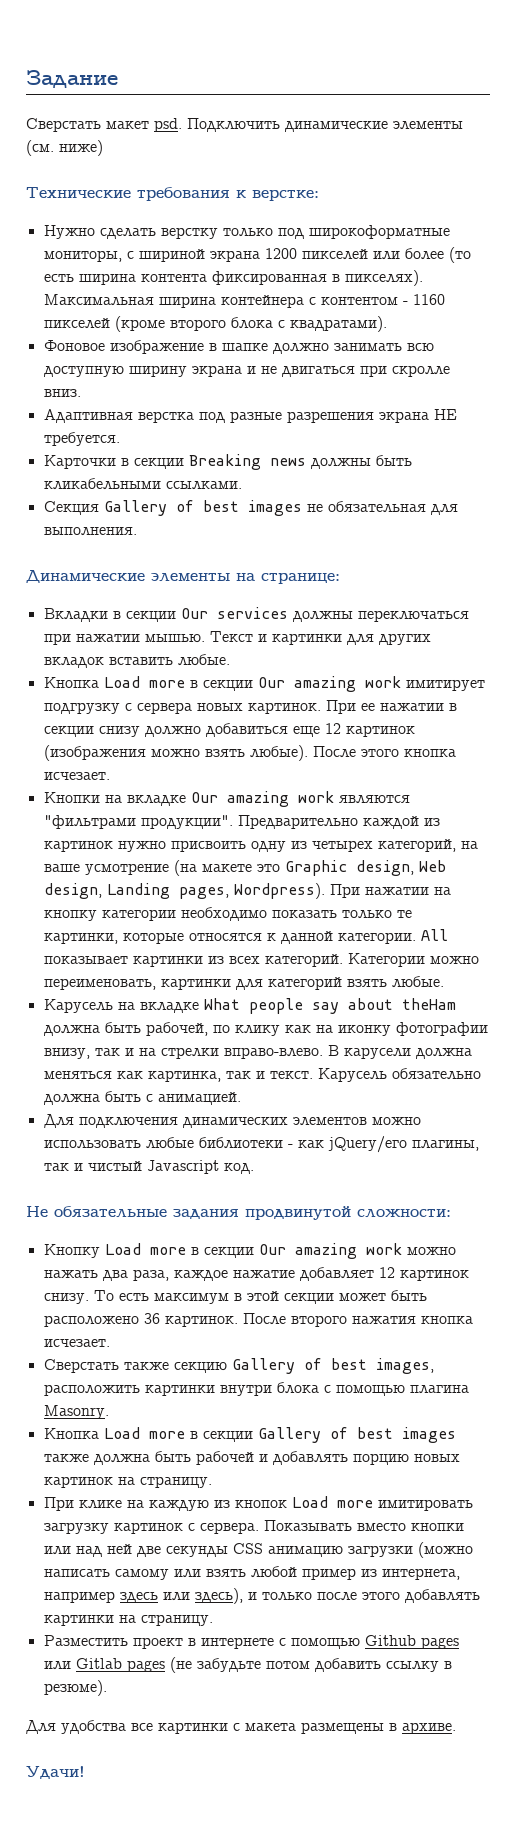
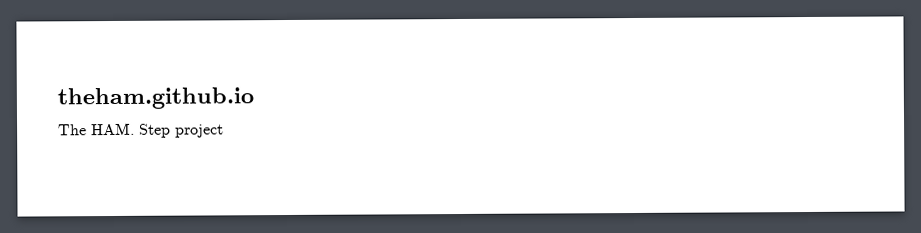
- Задание
- Сверстать макет psd. Подключить динамические элементы (см. ниже)
- Технические требования к верстке:
- Нужно сделать верстку только под широкоформатные мониторы, с шириной экрана 1200 пикселей или более (то есть ширина контента фиксированная в пикселях). Максимальная ширина контейнера с контентом - 1160 пикселей (кроме второго блока с квадратами).
- Фоновое изображение в шапке должно занимать всю доступную ширину экрана и не двигаться при скролле вниз.
- Адаптивная верстка под разные разрешения экрана НЕ требуется.
- Карточки в секции Breaking news должны быть кликабельными ссылками.
- Секция Gallery of best images не обязательная для выполнения.
- Динамические элементы на странице:
- Вкладки в секции Our services должны переключаться при нажатии мышью. Текст и картинки для других вкладок вставить любые.
- Кнопка Load more в секции Our amazing work имитирует подгрузку с сервера новых картинок. При ее нажатии в секции снизу должно добавиться еще 12 картинок (изображения можно взять любые). После этого кнопка исчезает.
- Кнопки на вкладке Our amazing work являются "фильтрами продукции". Предварительно каждой из картинок нужно присвоить одну из четырех категорий, на ваше усмотрение (на макете это Graphic design, Web design, Landing pages, Wordpress). При нажатии на кнопку категории необходимо показать только те картинки, которые относятся к данной категории. All показывает картинки из всех категорий. Категории можно переименовать, картинки для категорий взять любые.
- Карусель на вкладке What people say about theHam должна быть рабочей, по клику как на иконку фотографии внизу, так и на стрелки вправо-влево. В карусели должна меняться как картинка, так и текст. Карусель обязательно должна быть с анимацией.
- Для подключения динамических элементов можно использовать любые библиотеки - как jQuery/его плагины, так и чистый Javascript код.
- Не обязательные задания продвинутой сложности:
- Кнопку Load more в секции Our amazing work можно нажать два раза, каждое нажатие добавляет 12 картинок снизу. То есть максимум в этой секции может быть расположено 36 картинок. После второго нажатия кнопка исчезает.
- Сверстать также секцию Gallery of best images, расположить картинки внутри блока с помощью плагина Masonry.
- Кнопка Load more в секции Gallery of best images также должна быть рабочей и добавлять порцию новых картинок на страницу.
- При клике на каждую из кнопок Load more имитировать загрузку картинок с сервера. Показывать вместо кнопки или над ней две секунды CSS анимацию загрузки (можно написать самому или взять любой пример из интернета, например здесь или здесь), и только после этого добавлять картинки на страницу.
- Разместить проект в интернете с помощью Github pages или Gitlab pages (не забудьте потом добавить ссылку в резюме).
- Для удобства все картинки с макета размещены в архиве.
- Удачи!
+ theham.github.io
+ The HAM. Step project

